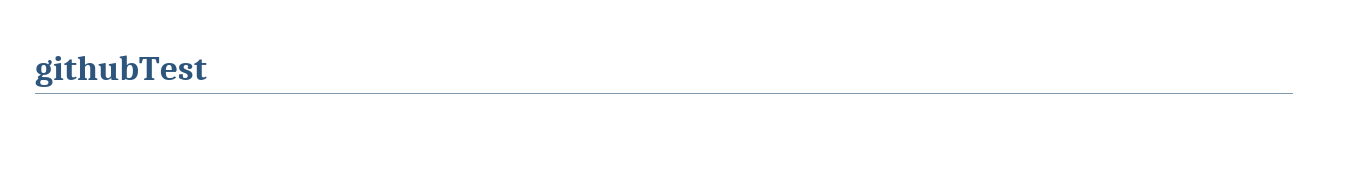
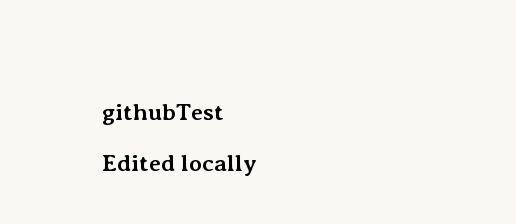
+ Edited locally

